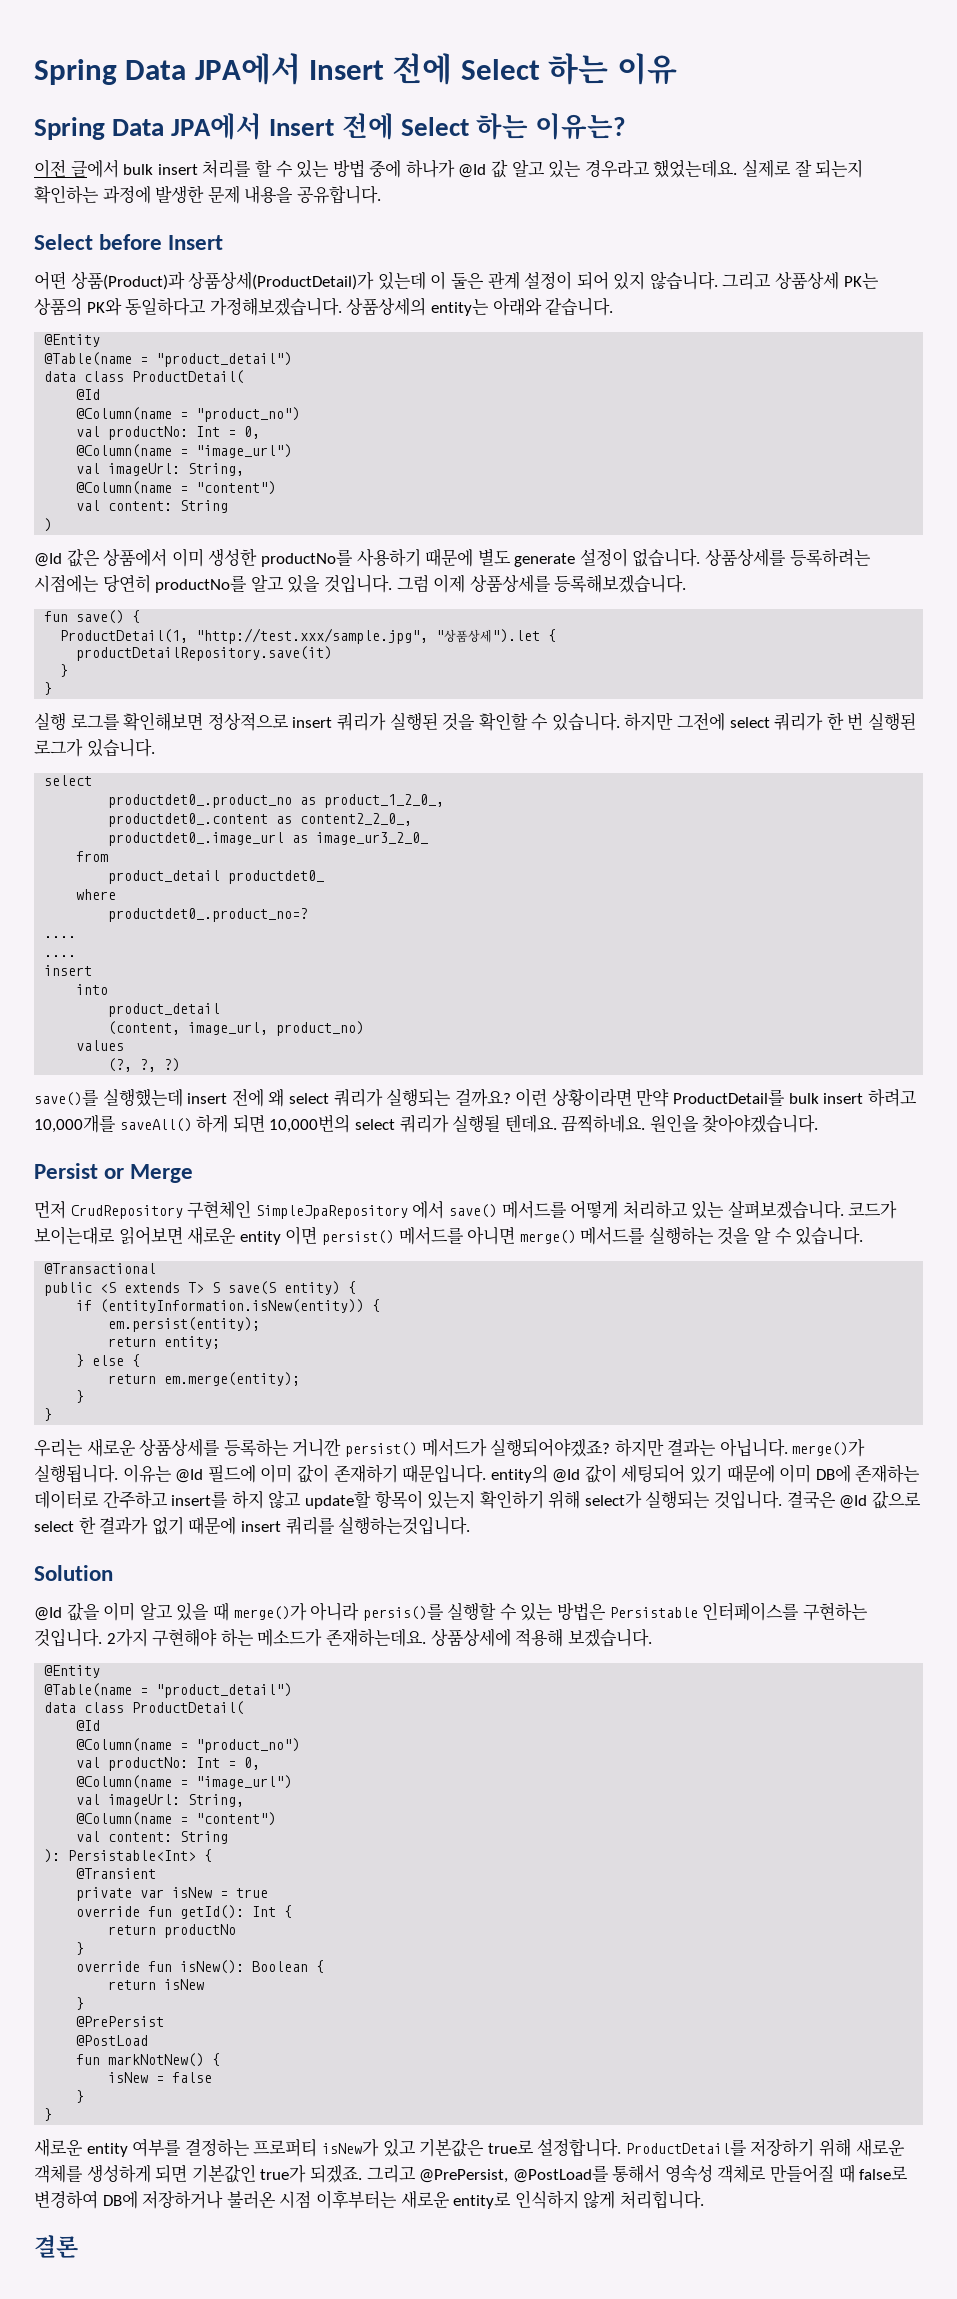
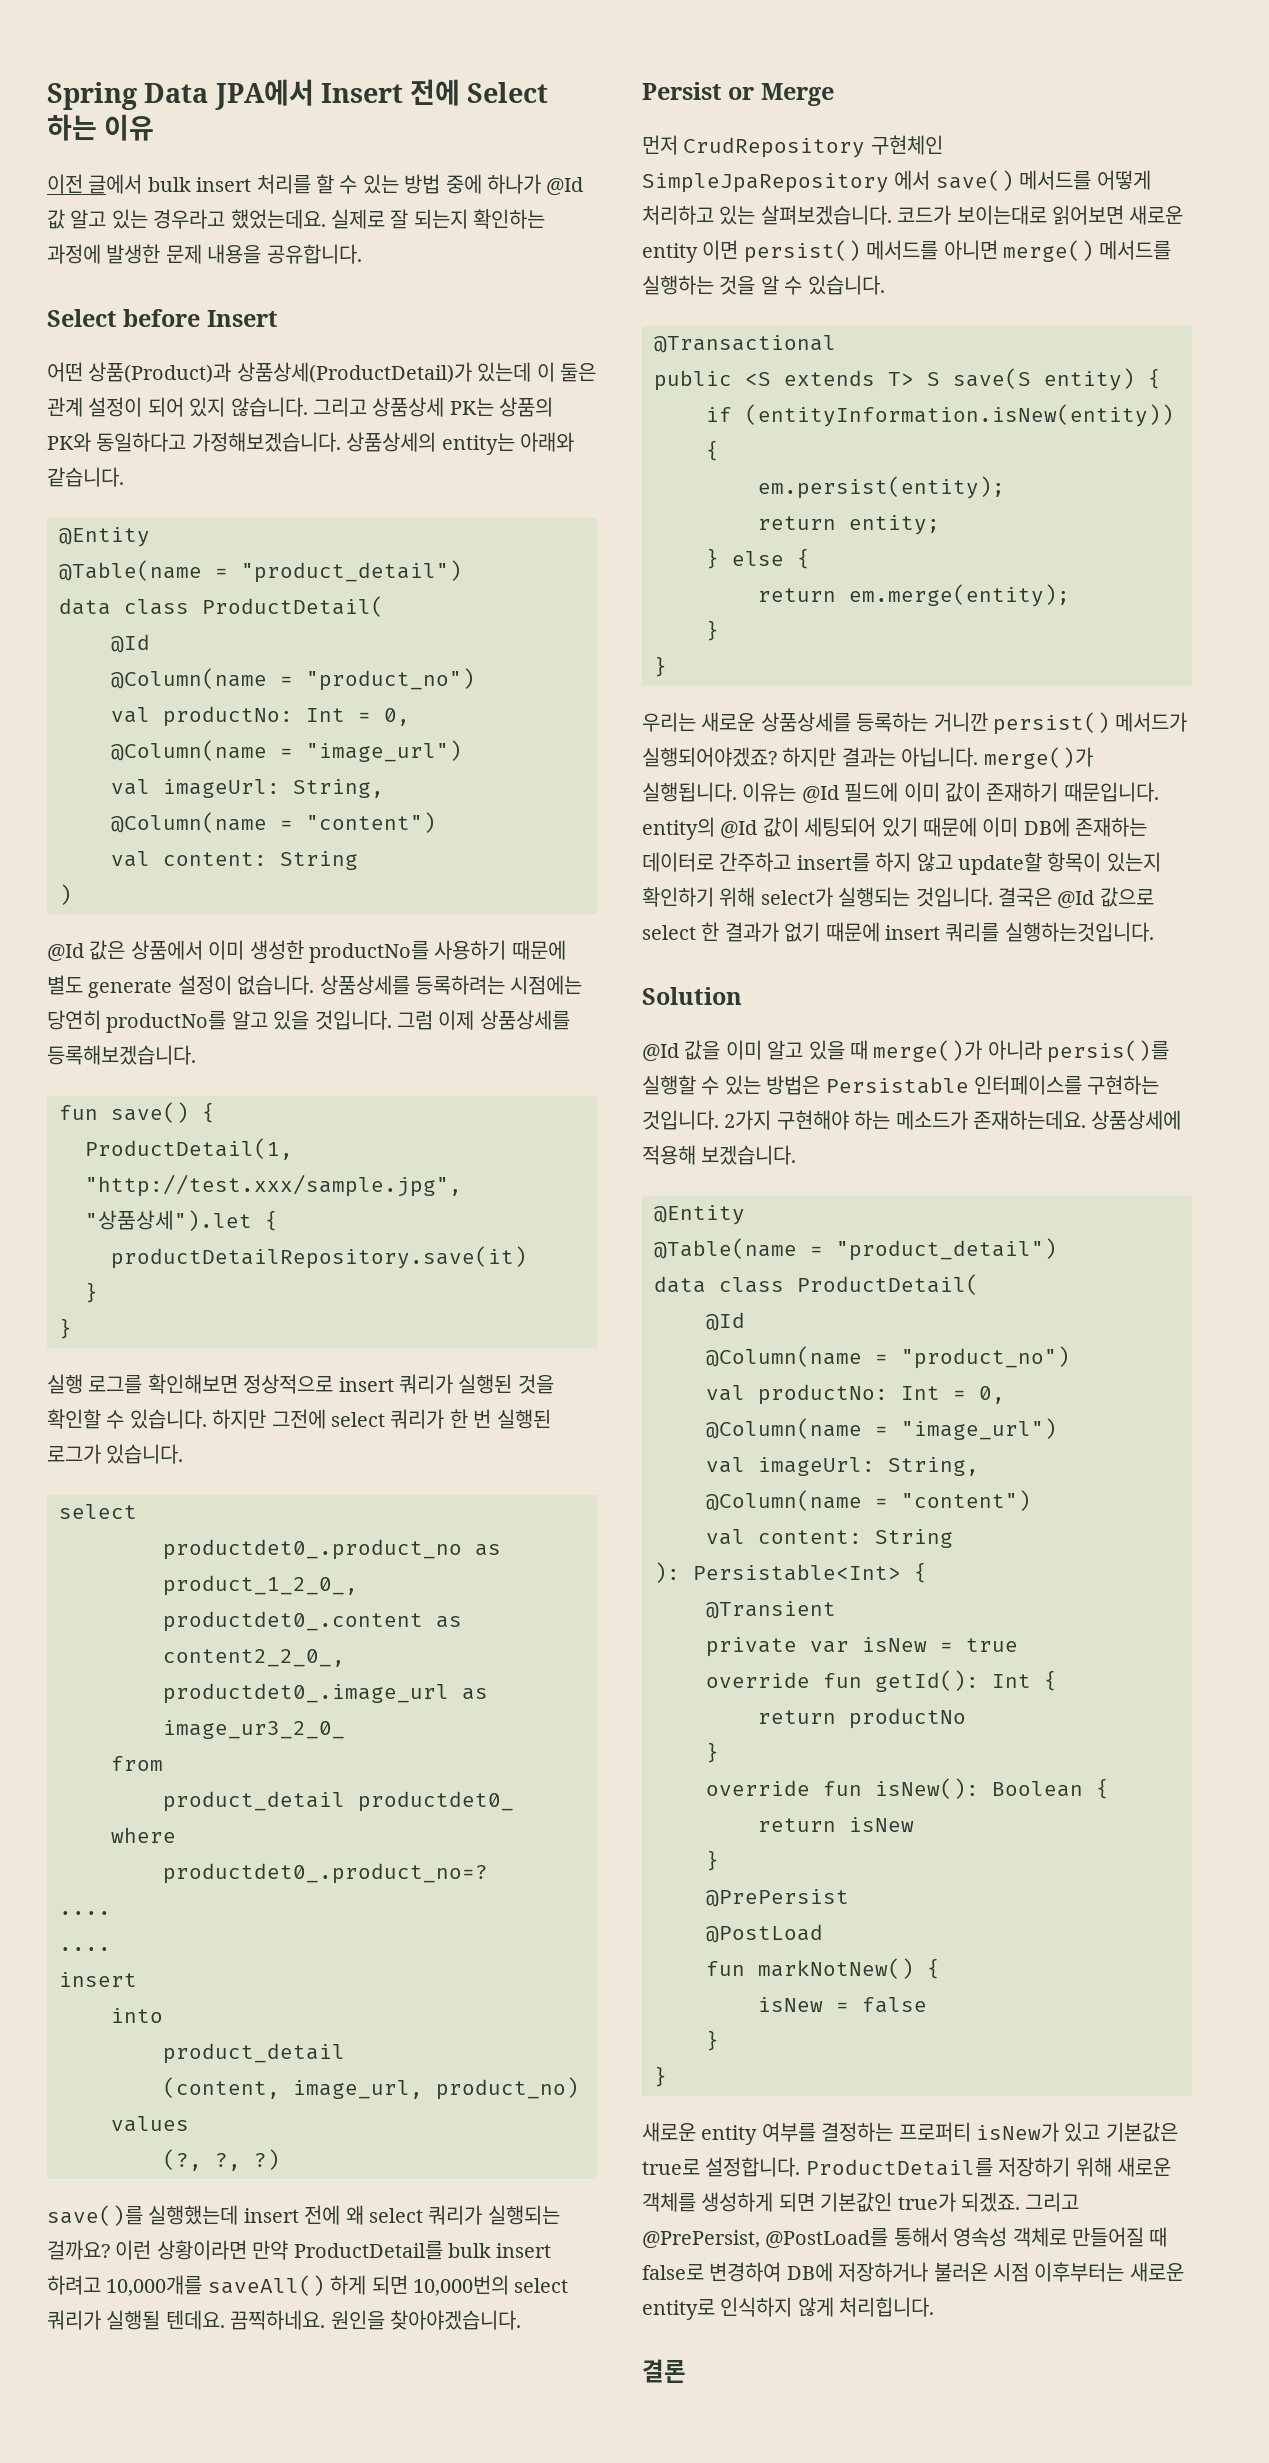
- Spring Data JPA에서 Insert 전에 Select 하는 이유는?

